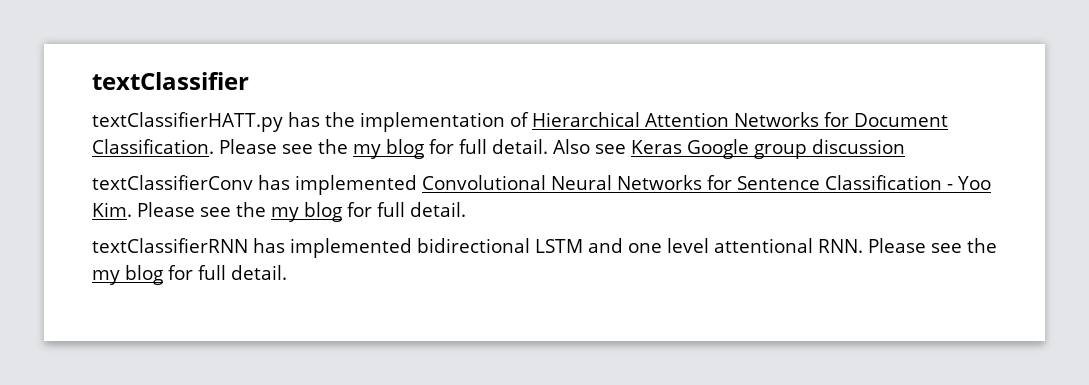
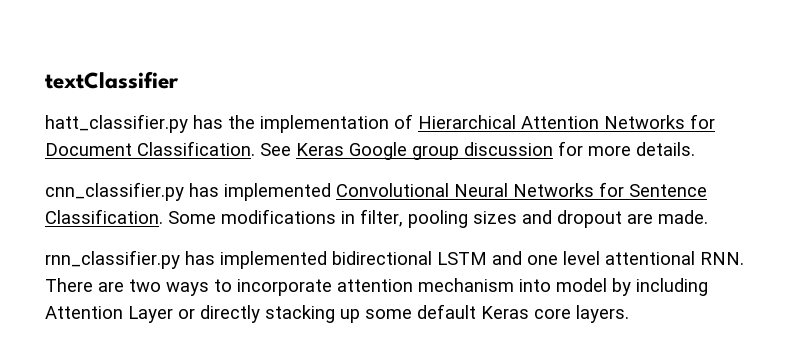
- textClassifierHATT.py has the implementation of Hierarchical Attention Networks for Document Classification.
+ hatt_classifier.py has the implementation of Hierarchical Attention Networks for Document Classification.
- Please see the my blog for full detail. Also see Keras Google group discussion
- textClassifierConv has implemented Convolutional Neural Networks for Sentence Classification - Yoo Kim. Please see the my blog for full detail.
- textClassifierRNN has implemented bidirectional LSTM and one level attentional RNN. Please see the my blog for full detail.
+ See Keras Google group discussion for more details.
+ cnn_classifier.py has implemented Convolutional Neural Networks for Sentence Classification. Some modifications in filter, pooling sizes and dropout are made.
+ rnn_classifier.py has implemented bidirectional LSTM and one level attentional RNN. There are two ways to incorporate attention mechanism into model by including Attention Layer or directly stacking up some default Keras core layers.

